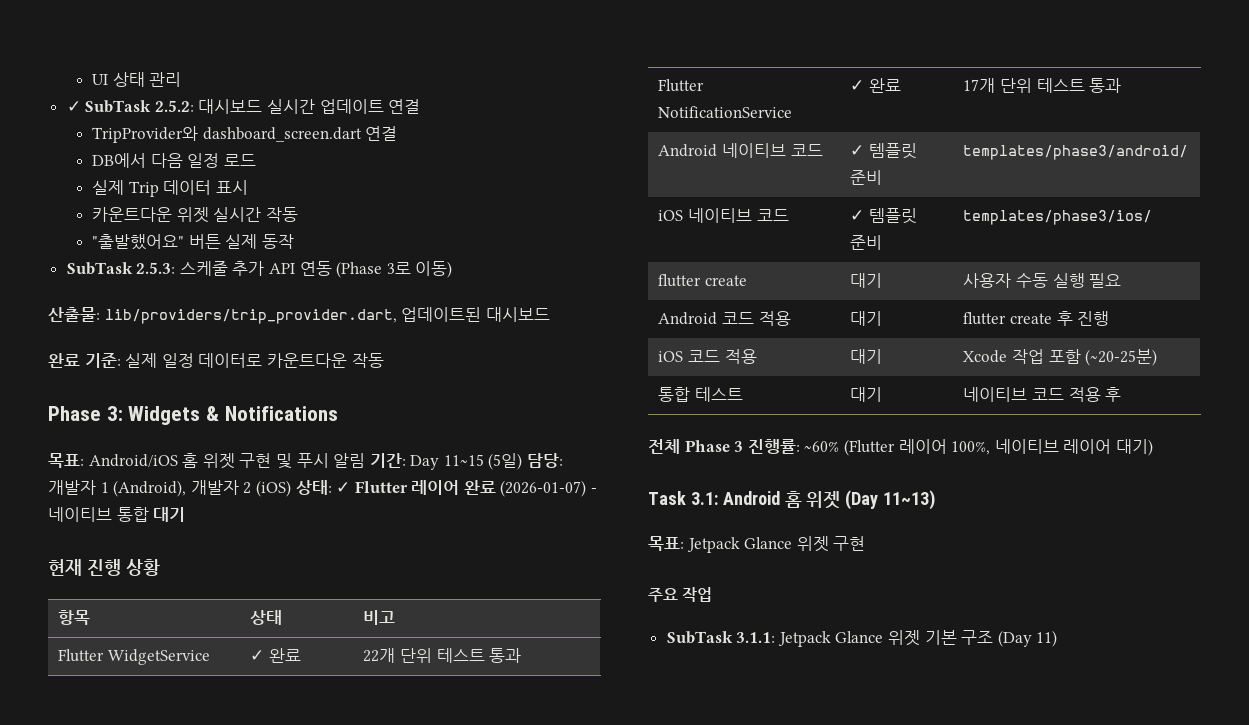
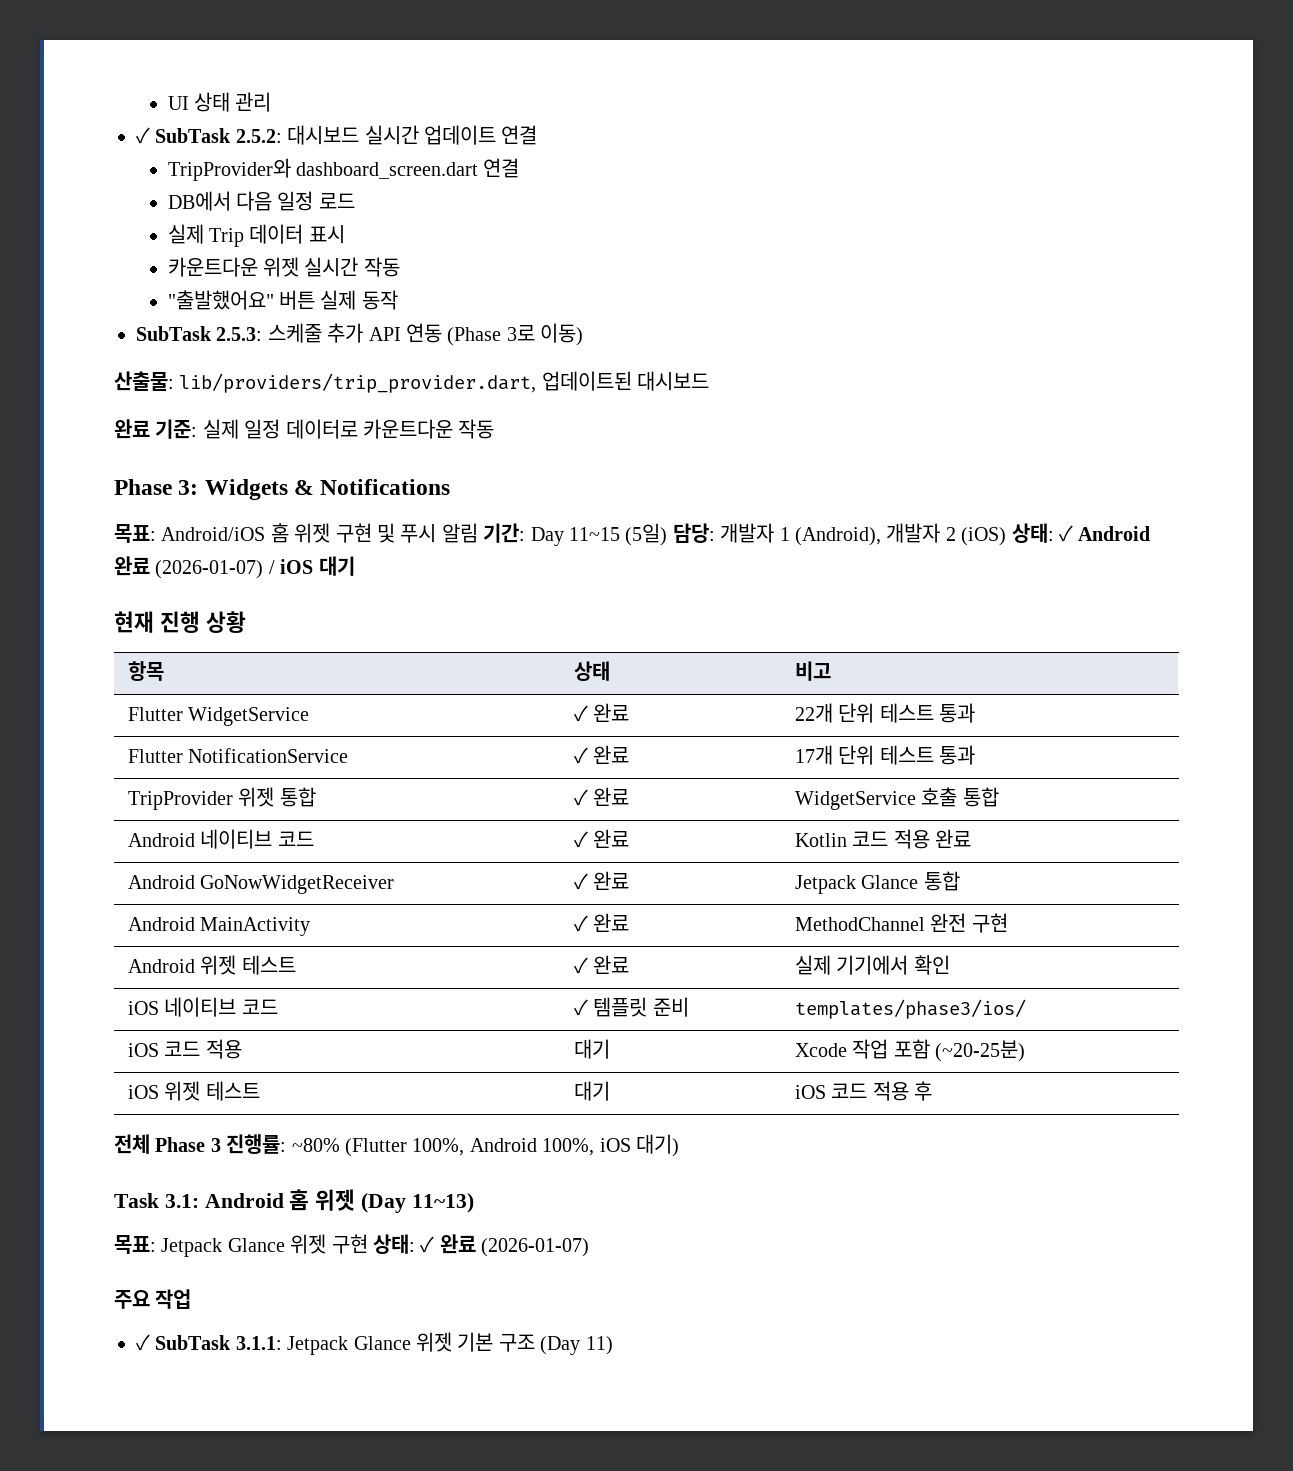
- 목표: Android/iOS 홈 위젯 구현 및 푸시 알림 기간: Day 11~15 (5일) 담당: 개발자 1 (Android), 개발자 2 (iOS) 상태: ✓ Flutter 레이어 완료 (2026-01-07) - 네이티브 통합 대기
+ 목표: Android/iOS 홈 위젯 구현 및 푸시 알림 기간: Day 11~15 (5일) 담당: 개발자 1 (Android), 개발자 2 (iOS) 상태: ✓ Android 완료 (2026-01-07) / iOS 대기
- Android 네이티브 코드 | ✓ 템플릿 준비 | templates/phase3/android/
+ TripProvider 위젯 통합 | ✓ 완료 | WidgetService 호출 통합
+ Android 네이티브 코드 | ✓ 완료 | Kotlin 코드 적용 완료
+ Android GoNowWidgetReceiver | ✓ 완료 | Jetpack Glance 통합
+ Android MainActivity | ✓ 완료 | MethodChannel 완전 구현
+ Android 위젯 테스트 | ✓ 완료 | 실제 기기에서 확인
- flutter create | 대기 | 사용자 수동 실행 필요
- Android 코드 적용 | 대기 | flutter create 후 진행
- 통합 테스트 | 대기 | 네이티브 코드 적용 후
+ iOS 위젯 테스트 | 대기 | iOS 코드 적용 후
- 전체 Phase 3 진행률: ~60% (Flutter 레이어 100%, 네이티브 레이어 대기)
+ 전체 Phase 3 진행률: ~80% (Flutter 100%, Android 100%, iOS 대기)
- 목표: Jetpack Glance 위젯 구현
+ 목표: Jetpack Glance 위젯 구현 상태: ✓ 완료 (2026-01-07)
- SubTask 3.1.1: Jetpack Glance 위젯 기본 구조 (Day 11)
+ ✓ SubTask 3.1.1: Jetpack Glance 위젯 기본 구조 (Day 11)

